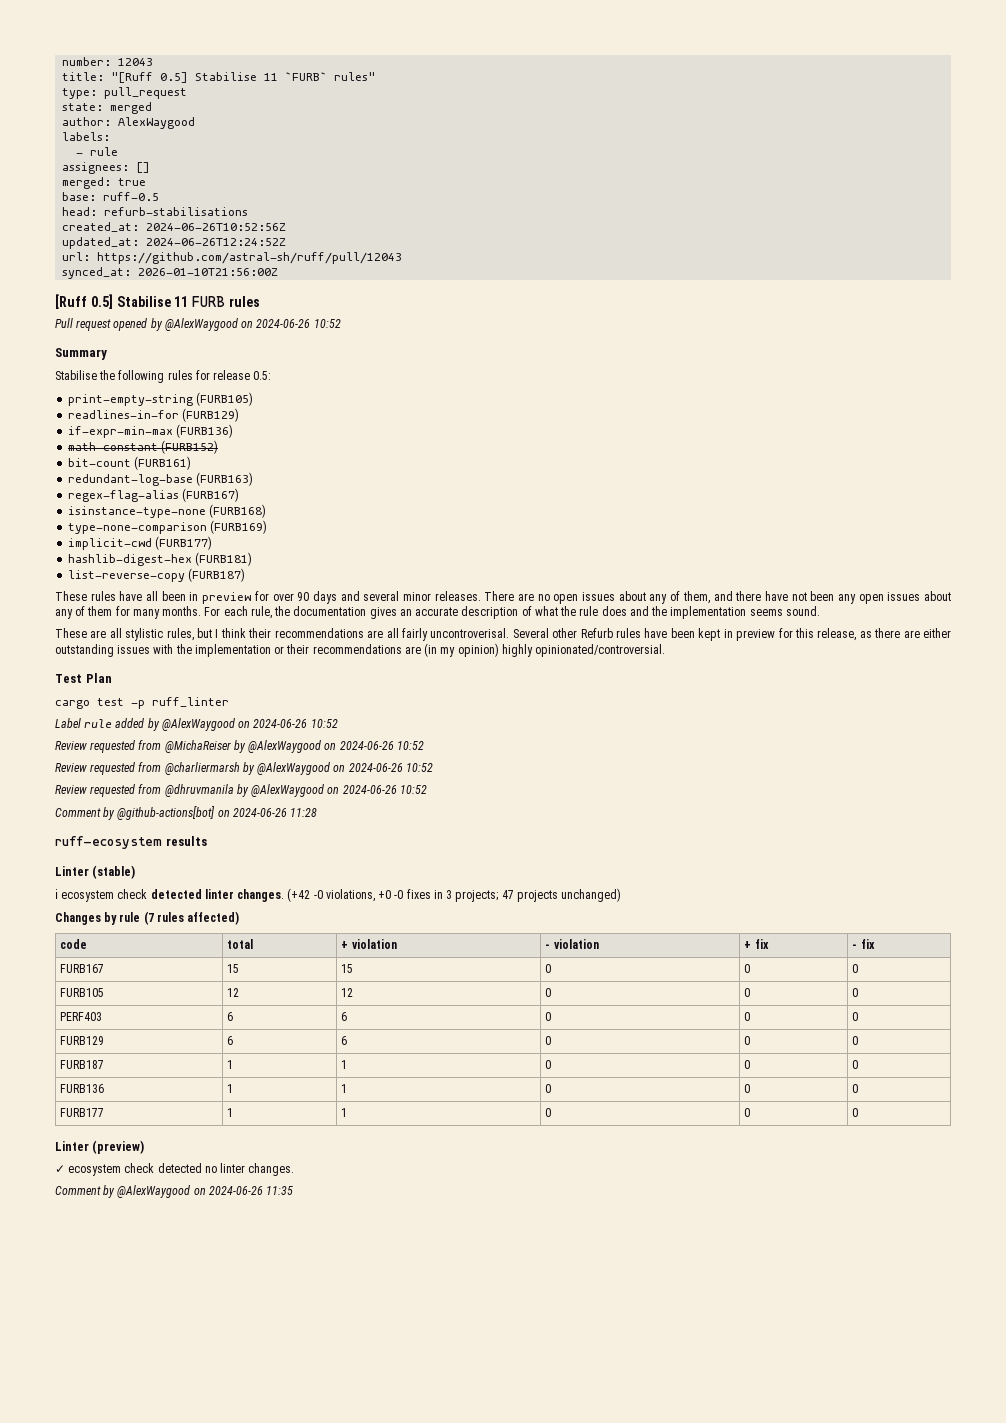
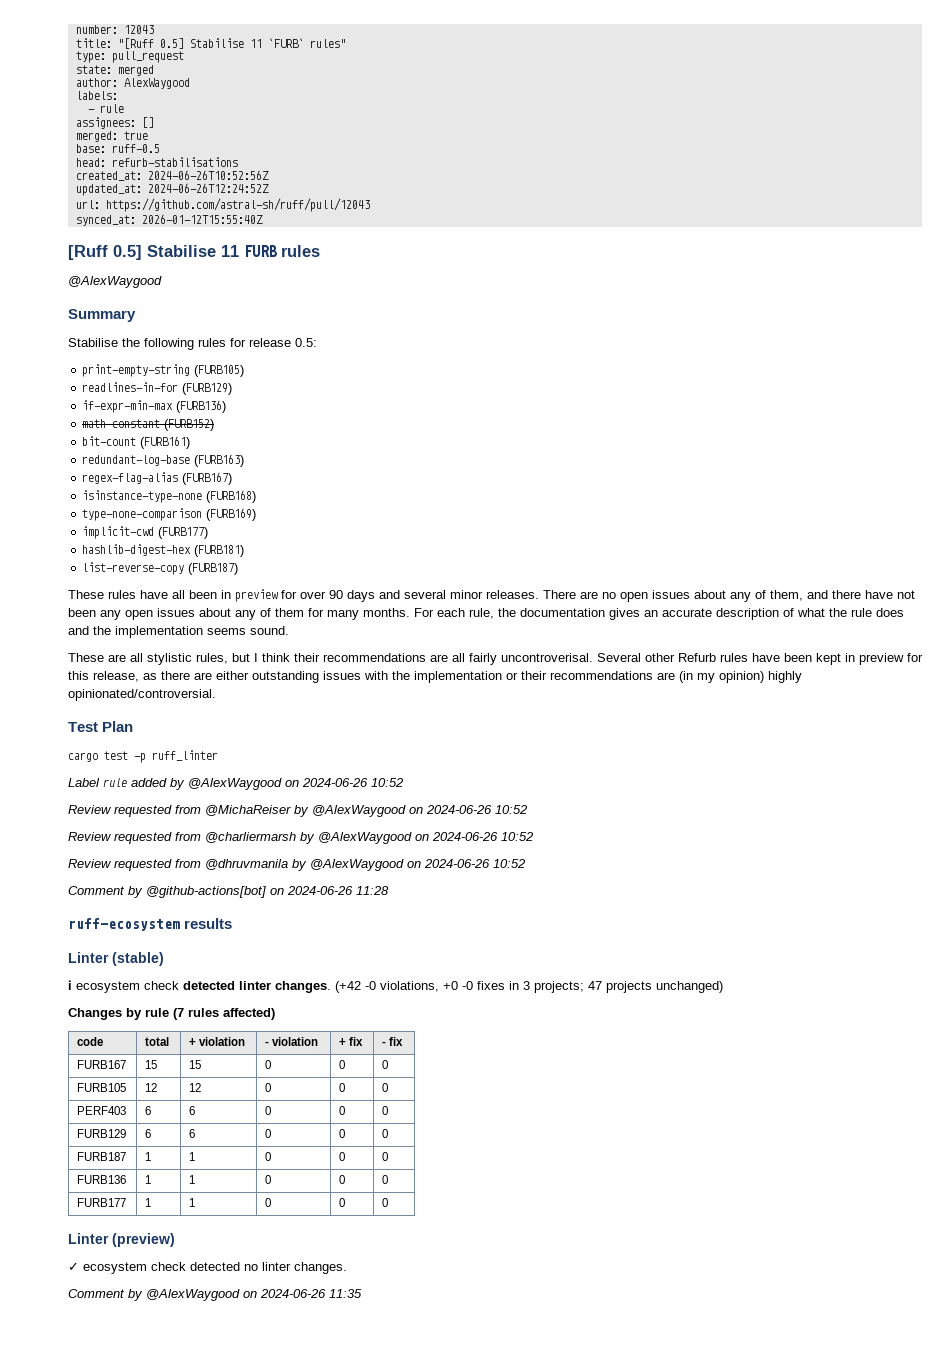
- synced_at: 2026-01-10T21:56:00Z
+ synced_at: 2026-01-12T15:55:40Z
  [Ruff 0.5] Stabilise 11 FURB rules
- Pull request opened by @AlexWaygood on 2024-06-26 10:52
+ @AlexWaygood

